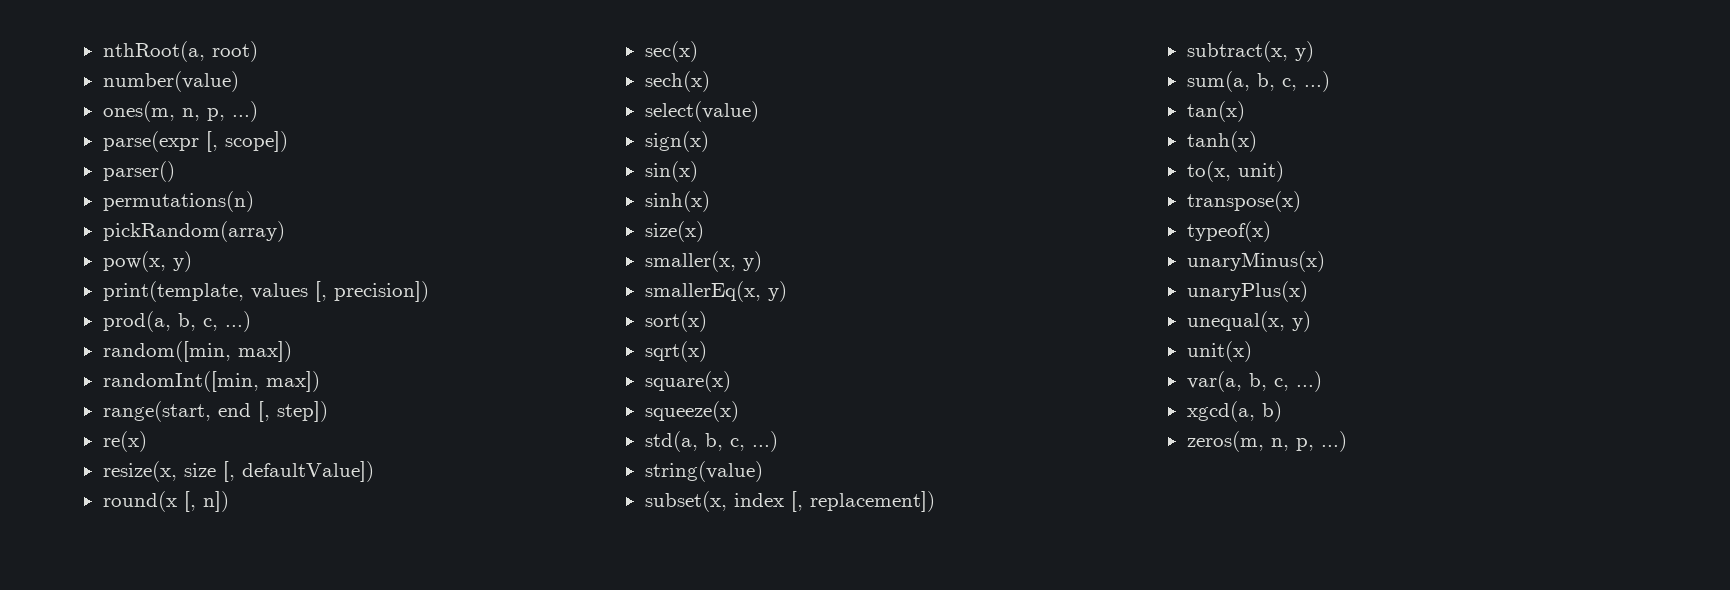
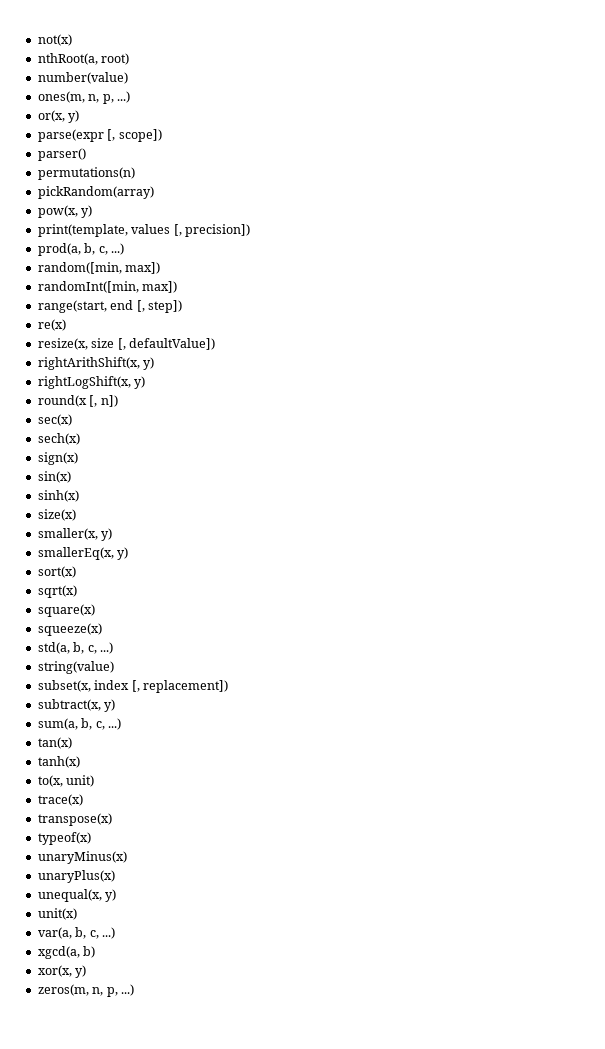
+ not(x)
+ or(x, y)
+ rightArithShift(x, y)
+ rightLogShift(x, y)
- select(value)
+ trace(x)
+ xor(x, y)

